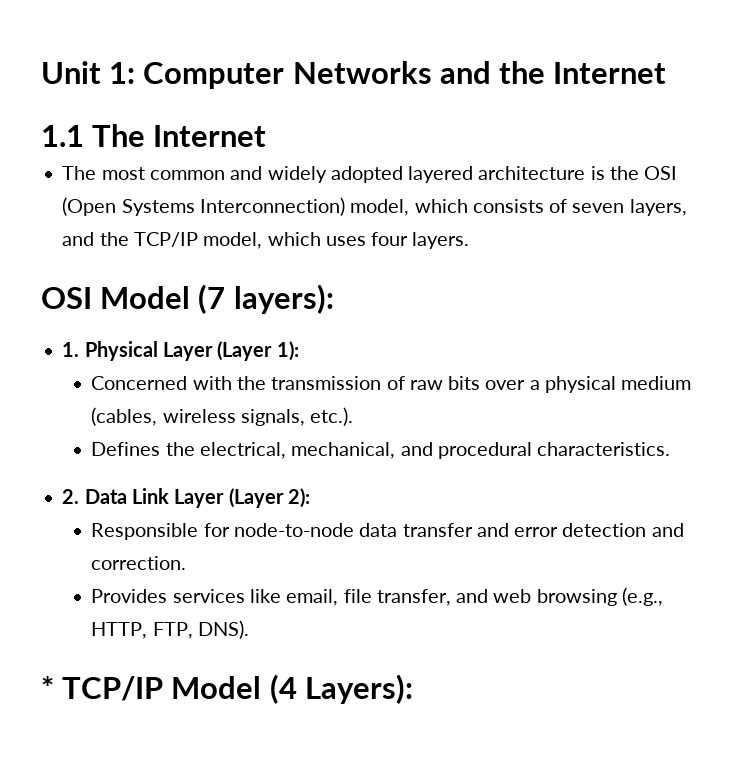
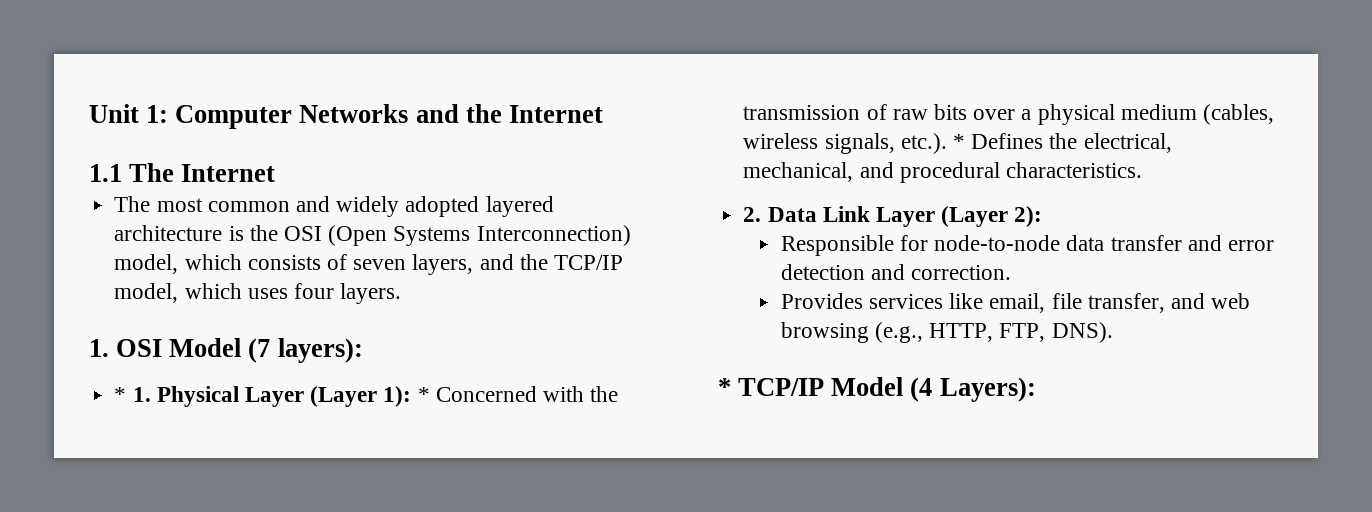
- OSI Model (7 layers):
+ 1. OSI Model (7 layers):
- 1. Physical Layer (Layer 1):
- Concerned with the transmission of raw bits over a physical medium (cables, wireless signals, etc.).
- Defines the electrical, mechanical, and procedural characteristics.
+ * 1. Physical Layer (Layer 1): * Concerned with the transmission of raw bits over a physical medium (cables, wireless signals, etc.). * Defines the electrical, mechanical, and procedural characteristics.

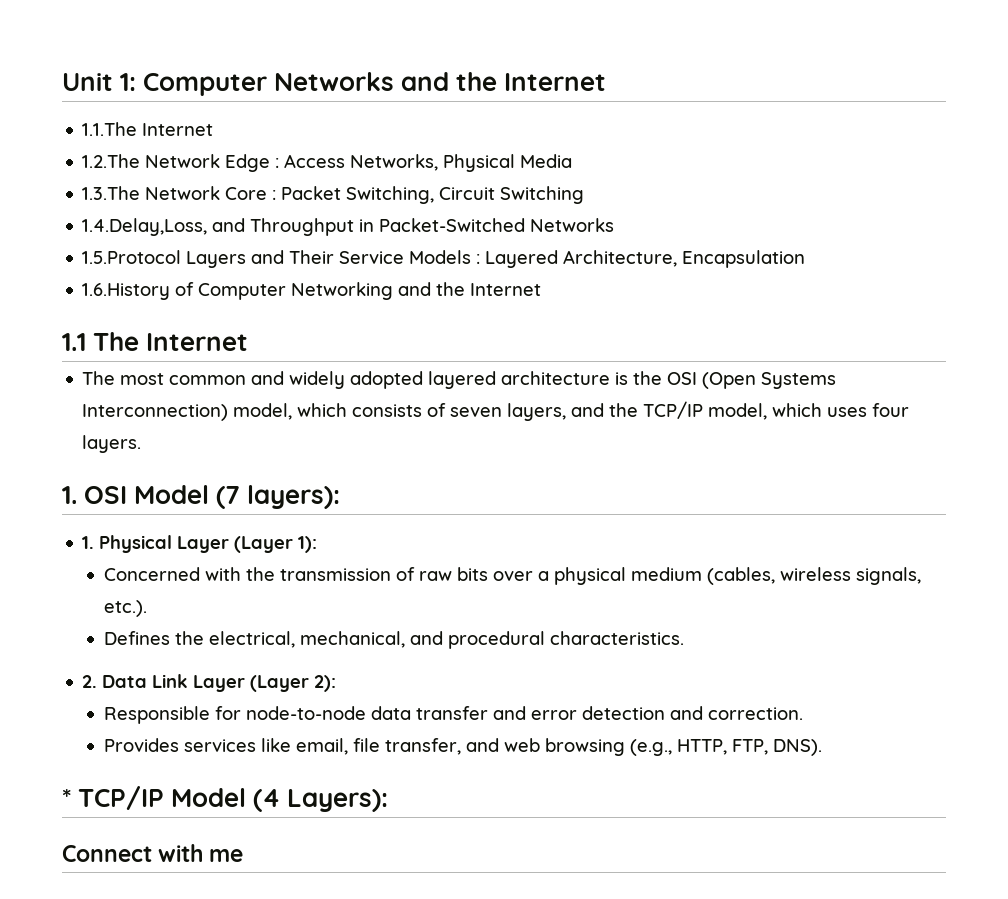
+ 1.1.The Internet
+ 1.2.The Network Edge : Access Networks, Physical Media
+ 1.3.The Network Core : Packet Switching, Circuit Switching
+ 1.4.Delay,Loss, and Throughput in Packet-Switched Networks
+ 1.5.Protocol Layers and Their Service Models : Layered Architecture, Encapsulation
+ 1.6.History of Computer Networking and the Internet
- * 1. Physical Layer (Layer 1): * Concerned with the transmission of raw bits over a physical medium (cables, wireless signals, etc.). * Defines the electrical, mechanical, and procedural characteristics.
+ 1. Physical Layer (Layer 1):
+ Concerned with the transmission of raw bits over a physical medium (cables, wireless signals, etc.).
+ Defines the electrical, mechanical, and procedural characteristics.
+ Connect with me

